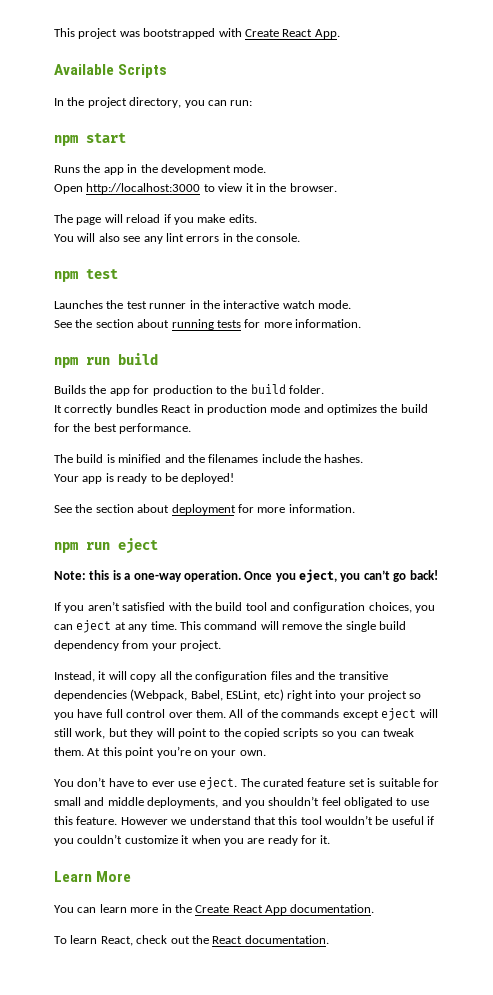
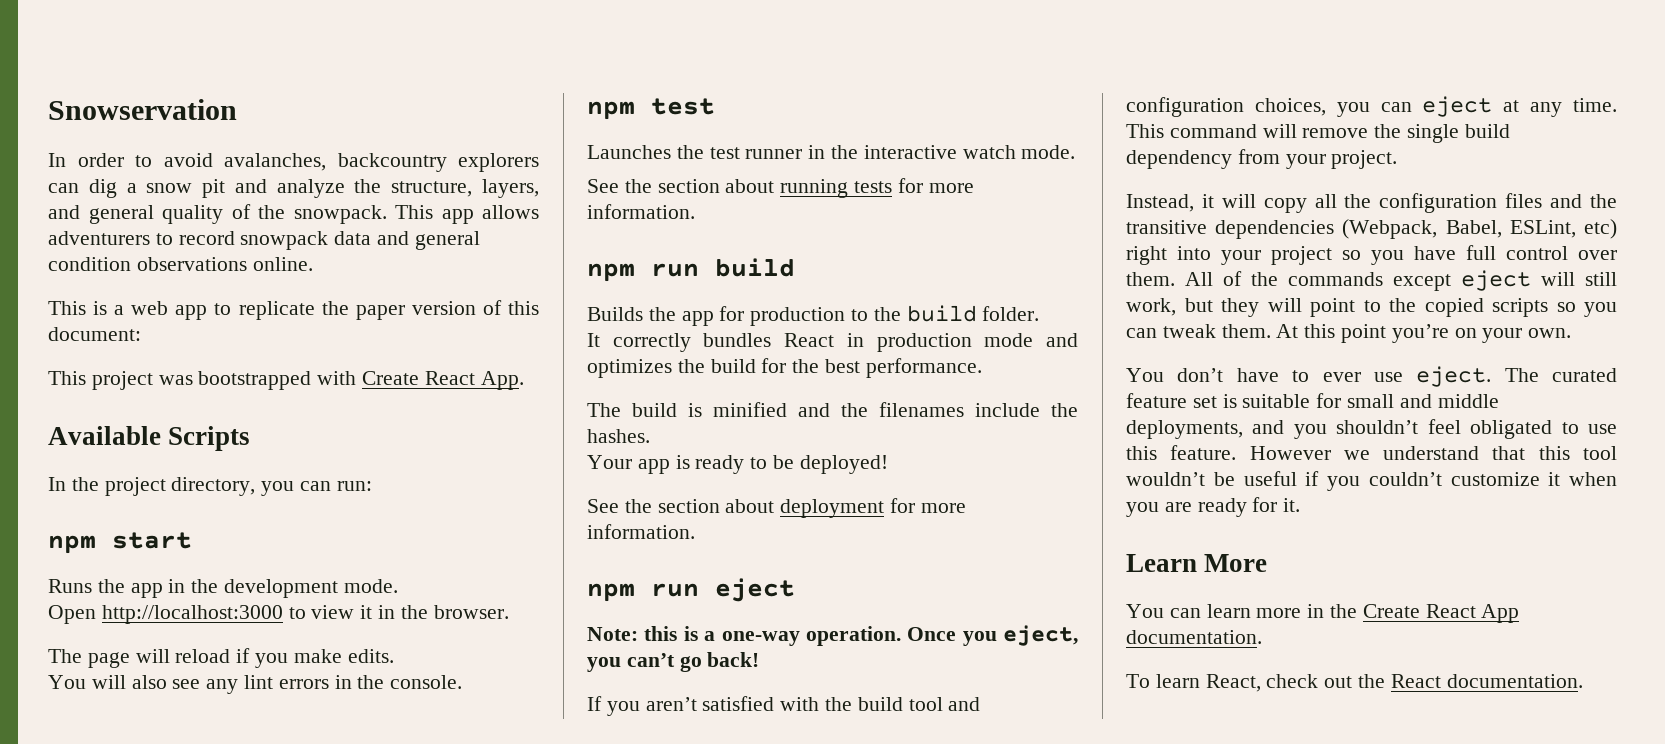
+ Snowservation
+ In order to avoid avalanches, backcountry explorers can dig a snow pit and analyze the structure, layers, and general quality of the snowpack. This app allows adventurers to record snowpack data and general condition observations online.
+ This is a web app to replicate the paper version of this document:

